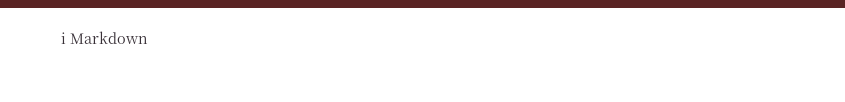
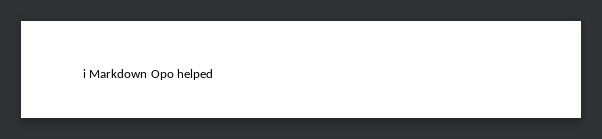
- i Markdown
+ i Markdown Opo helped

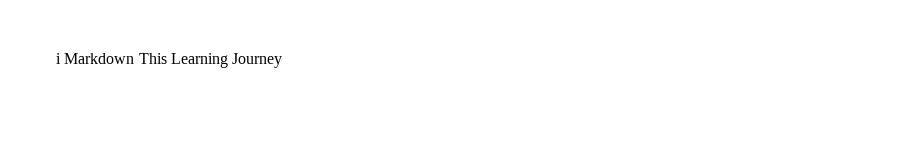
- i Markdown Opo helped
+ i Markdown This Learning Journey

